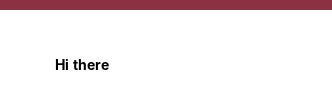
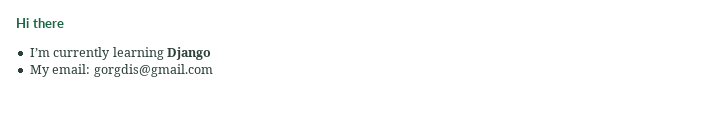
+ I’m currently learning Django
+ My email: gorgdis@gmail.com

